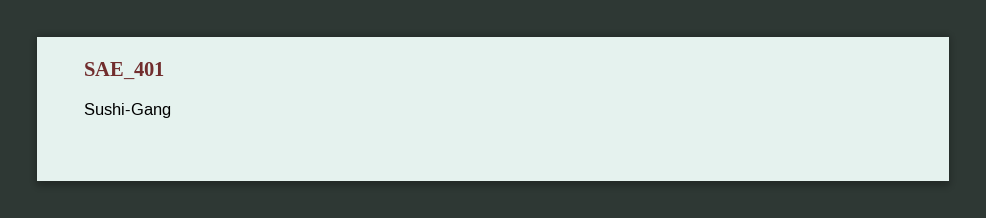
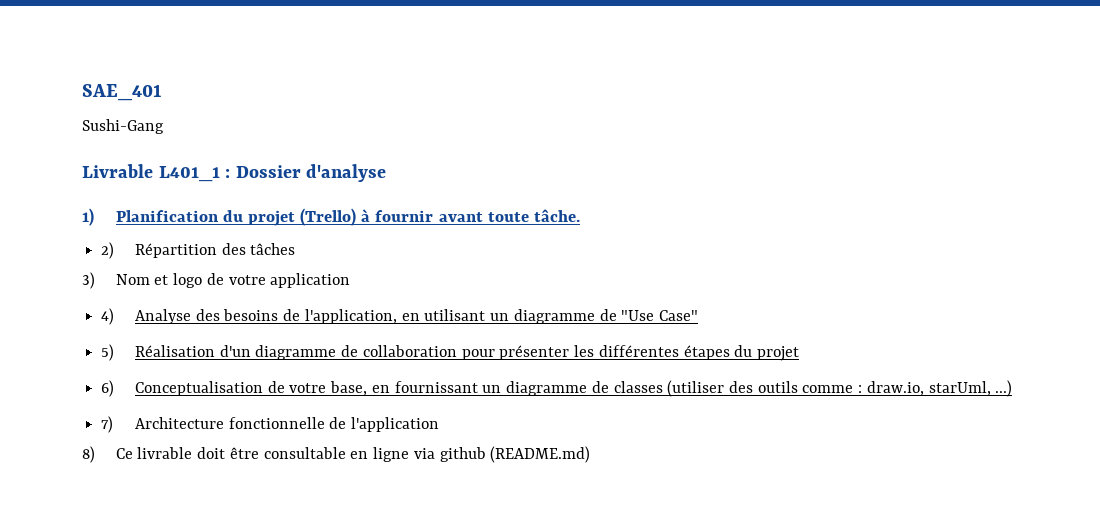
+ Livrable L401_1 : Dossier d'analyse
+ 1) Planification du projet (Trello) à fournir avant toute tâche.
+ 2) Répartition des tâches
+ 3) Nom et logo de votre application
+ 4) Analyse des besoins de l'application, en utilisant un diagramme de "Use Case"
+ 5) Réalisation d'un diagramme de collaboration pour présenter les différentes étapes du projet
+ 6) Conceptualisation de votre base, en fournissant un diagramme de classes (utiliser des outils comme : draw.io, starUml, ...)
+ 7) Architecture fonctionnelle de l'application
+ 8) Ce livrable doit être consultable en ligne via github (README.md)

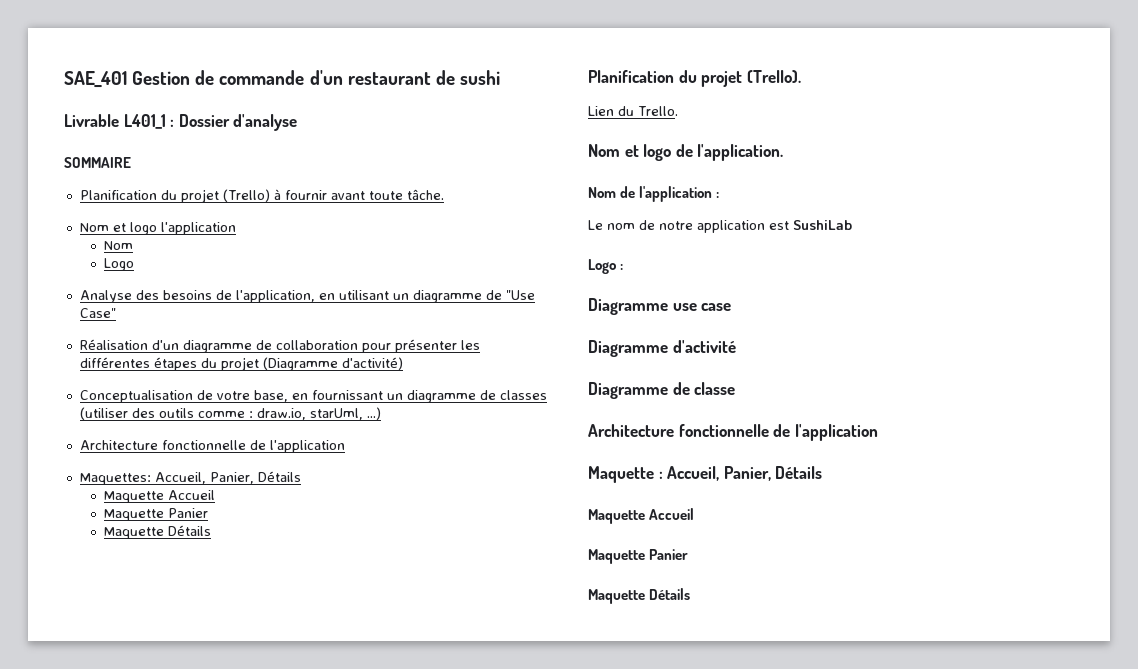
- SAE_401
- Sushi-Gang
+ SAE_401 Gestion de commande d'un restaurant de sushi
- 1) Planification du projet (Trello) à fournir avant toute tâche.
+ SOMMAIRE
+ Planification du projet (Trello) à fournir avant toute tâche.
- 2) Répartition des tâches
- 3) Nom et logo de votre application
- 4) Analyse des besoins de l'application, en utilisant un diagramme de "Use Case"
+ Nom et logo l'application
+ Nom
+ Logo
+ Analyse des besoins de l'application, en utilisant un diagramme de "Use Case"
- 5) Réalisation d'un diagramme de collaboration pour présenter les différentes étapes du projet
- 6) Conceptualisation de votre base, en fournissant un diagramme de classes (utiliser des outils comme : draw.io, starUml, ...)
- 7) Architecture fonctionnelle de l'application
- 8) Ce livrable doit être consultable en ligne via github (README.md)
+ Réalisation d'un diagramme de collaboration pour présenter les différentes étapes du projet (Diagramme d'activité)
+ Conceptualisation de votre base, en fournissant un diagramme de classes (utiliser des outils comme : draw.io, starUml, ...)
+ Architecture fonctionnelle de l'application
+ Maquettes: Accueil, Panier, Détails
+ Maquette Accueil
+ Maquette Panier
+ Maquette Détails
+ Planification du projet (Trello).
+ Lien du Trello.
+ Nom et logo de l'application.
+ Nom de l'application :
+ Le nom de notre application est SushiLab
+ Logo :
+ Diagramme use case
+ Diagramme d'activité
+ Diagramme de classe
+ Architecture fonctionnelle de l'application
+ Maquette : Accueil, Panier, Détails
+ Maquette Accueil
+ Maquette Panier
+ Maquette Détails

